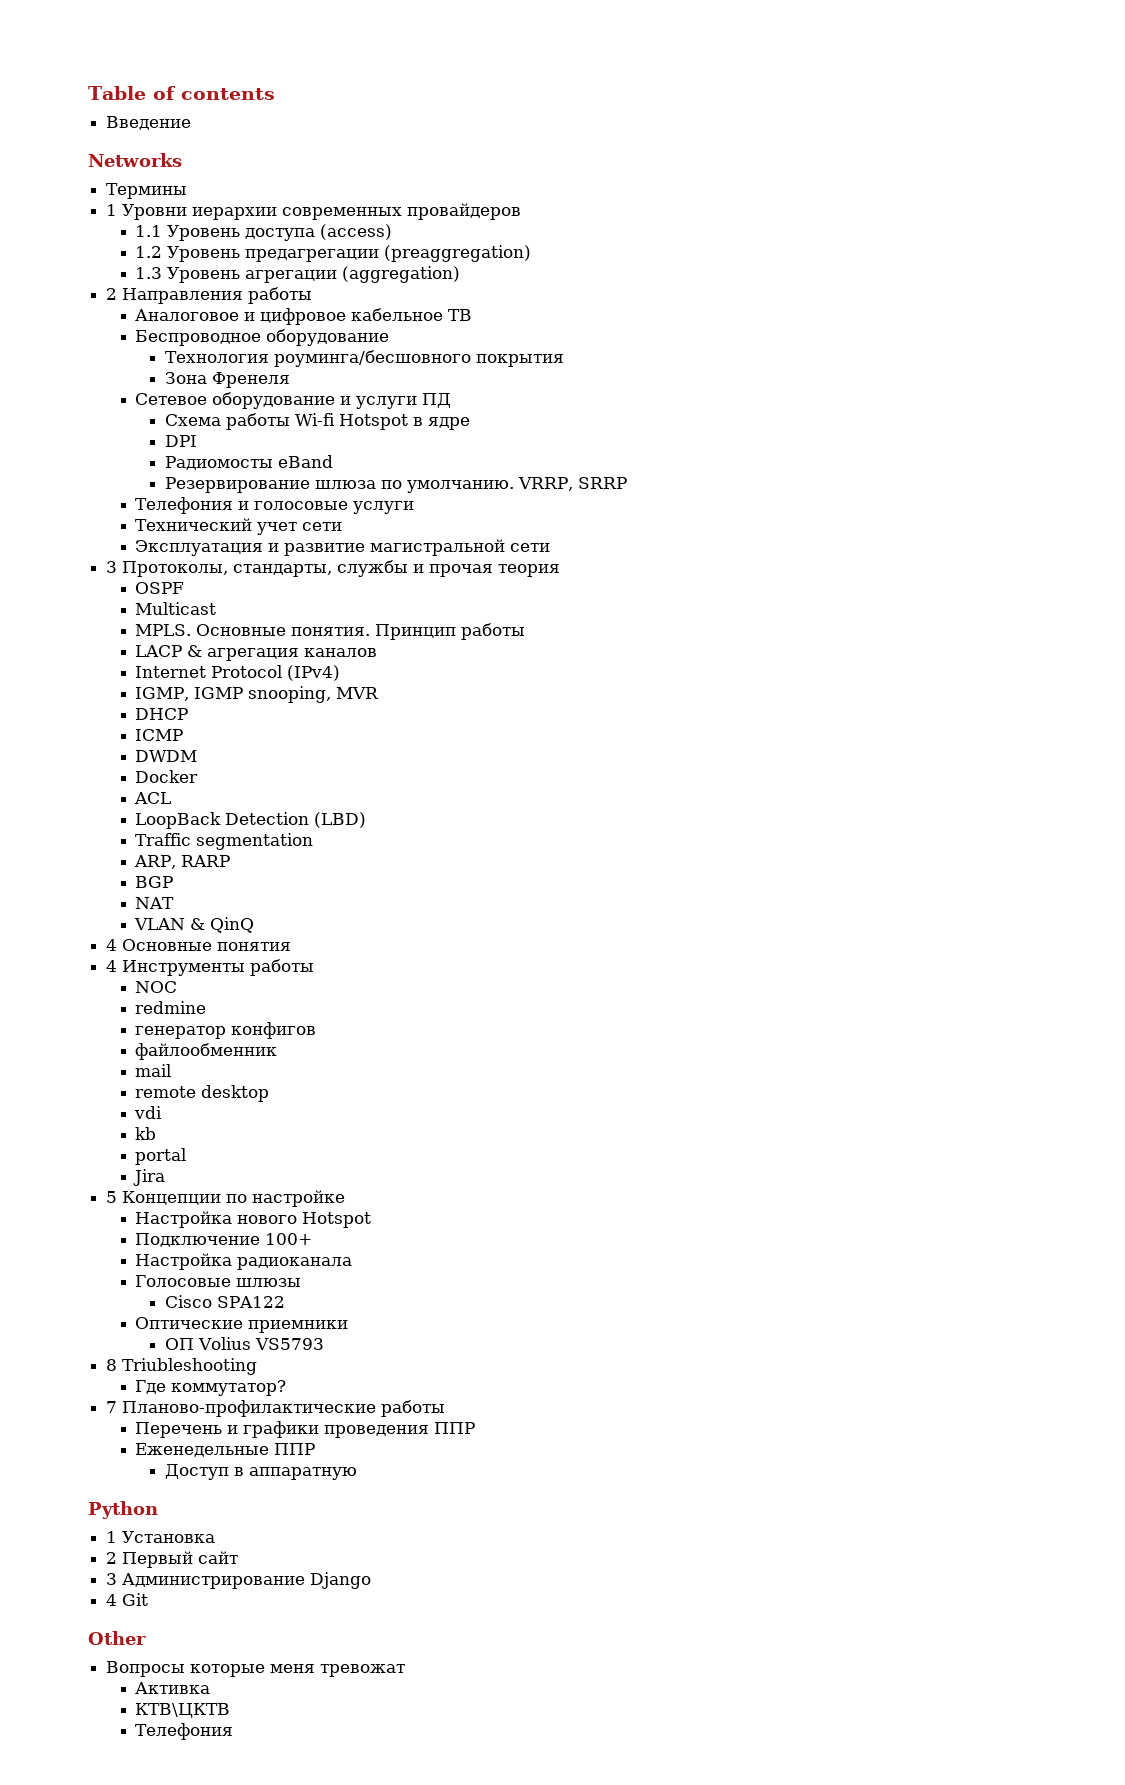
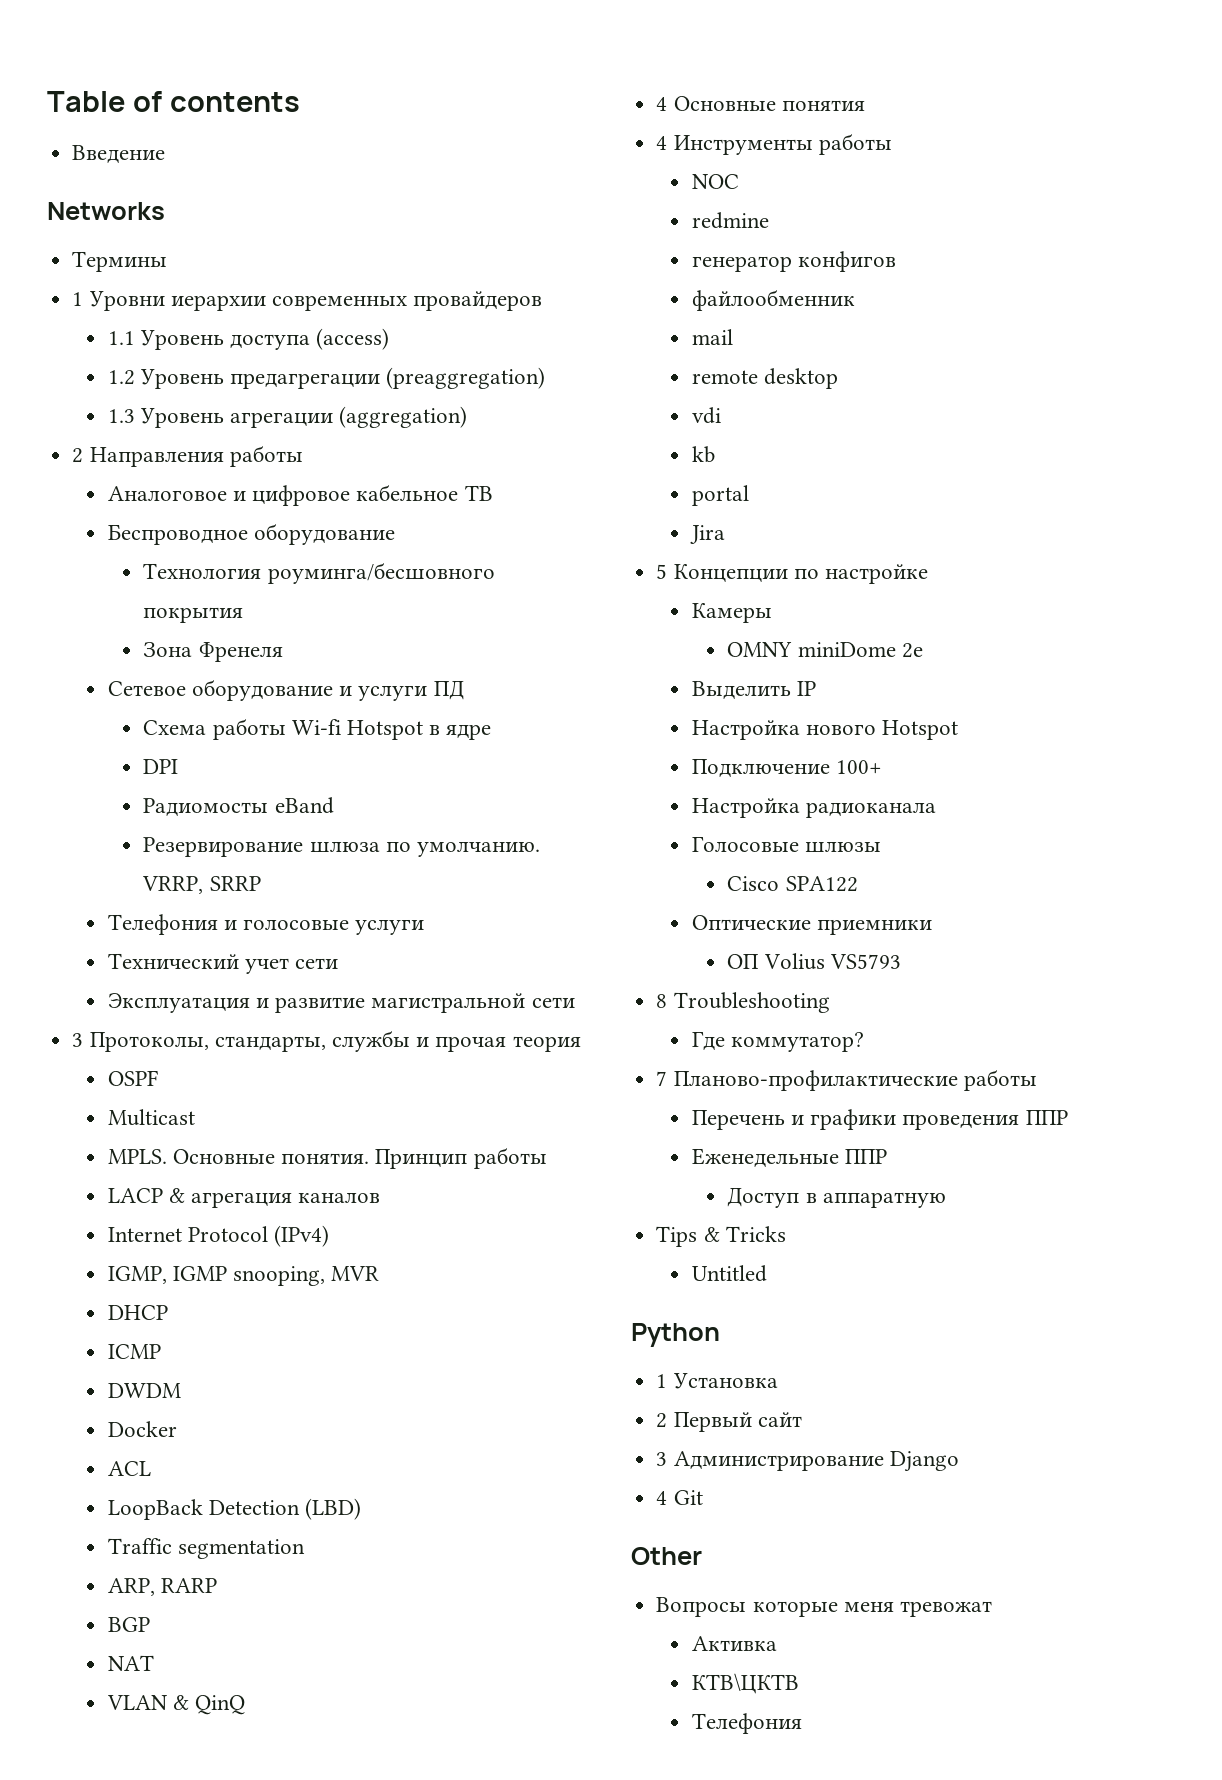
+ Камеры
+ OMNY miniDome 2e
+ Выделить IP
- 8 Triubleshooting
+ 8 Troubleshooting
+ Tips & Tricks
+ Untitled

